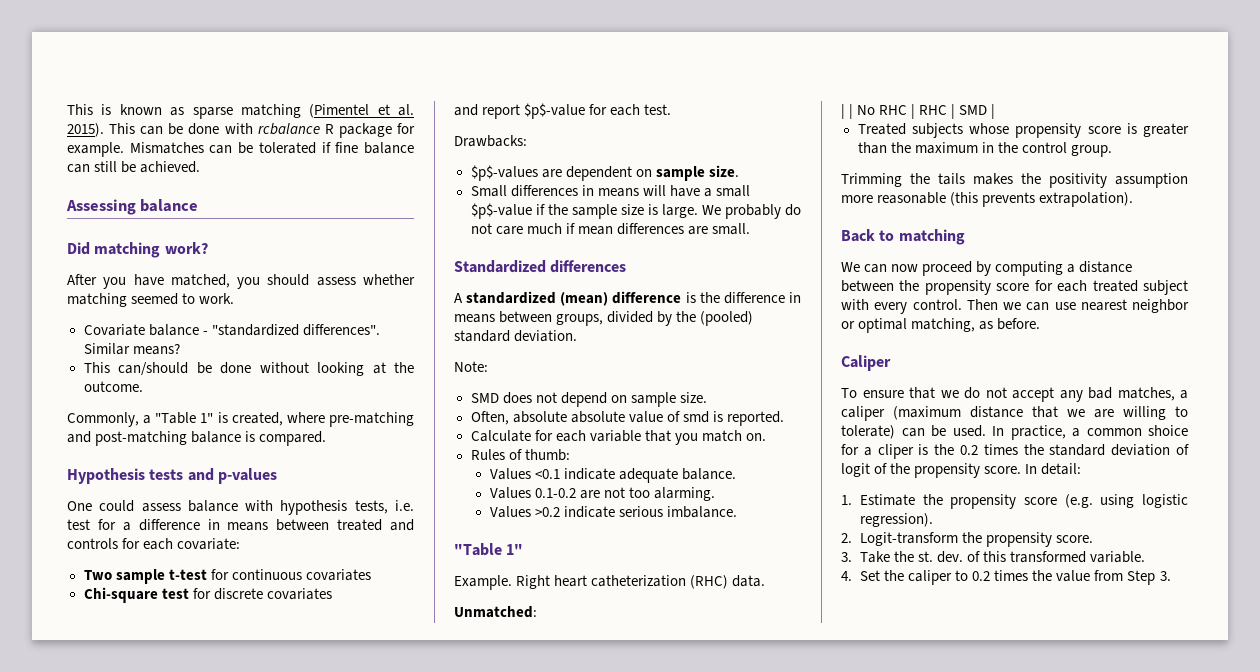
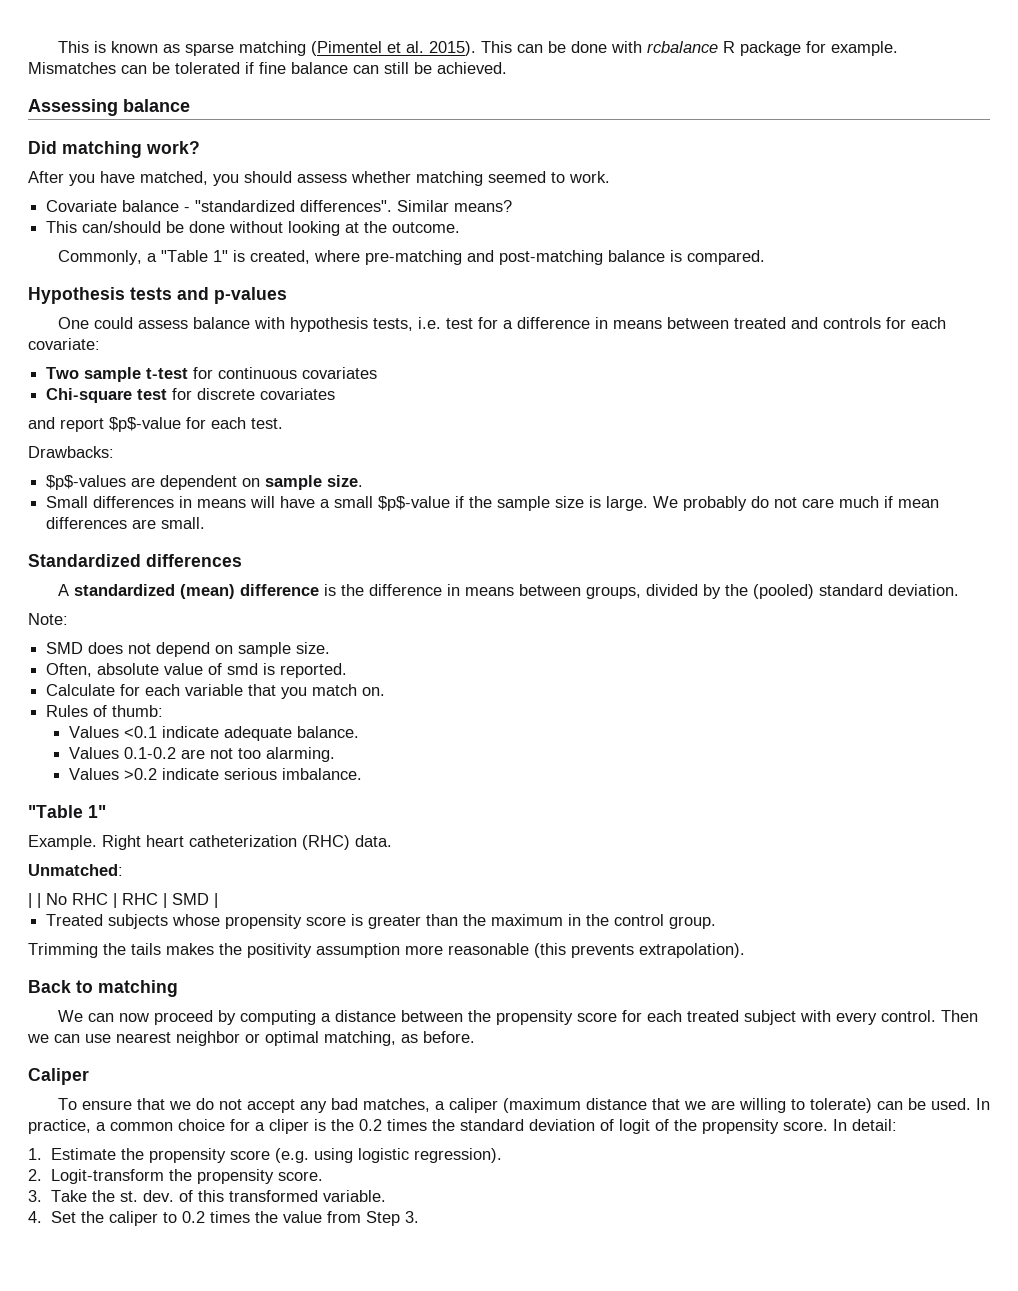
- Often, absolute absolute value of smd is reported.
+ Often, absolute value of smd is reported.
- In practice, a common shoice for a cliper is the 0.2 times the standard deviation of logit of the propensity score.
+ In practice, a common choice for a cliper is the 0.2 times the standard deviation of logit of the propensity score.

